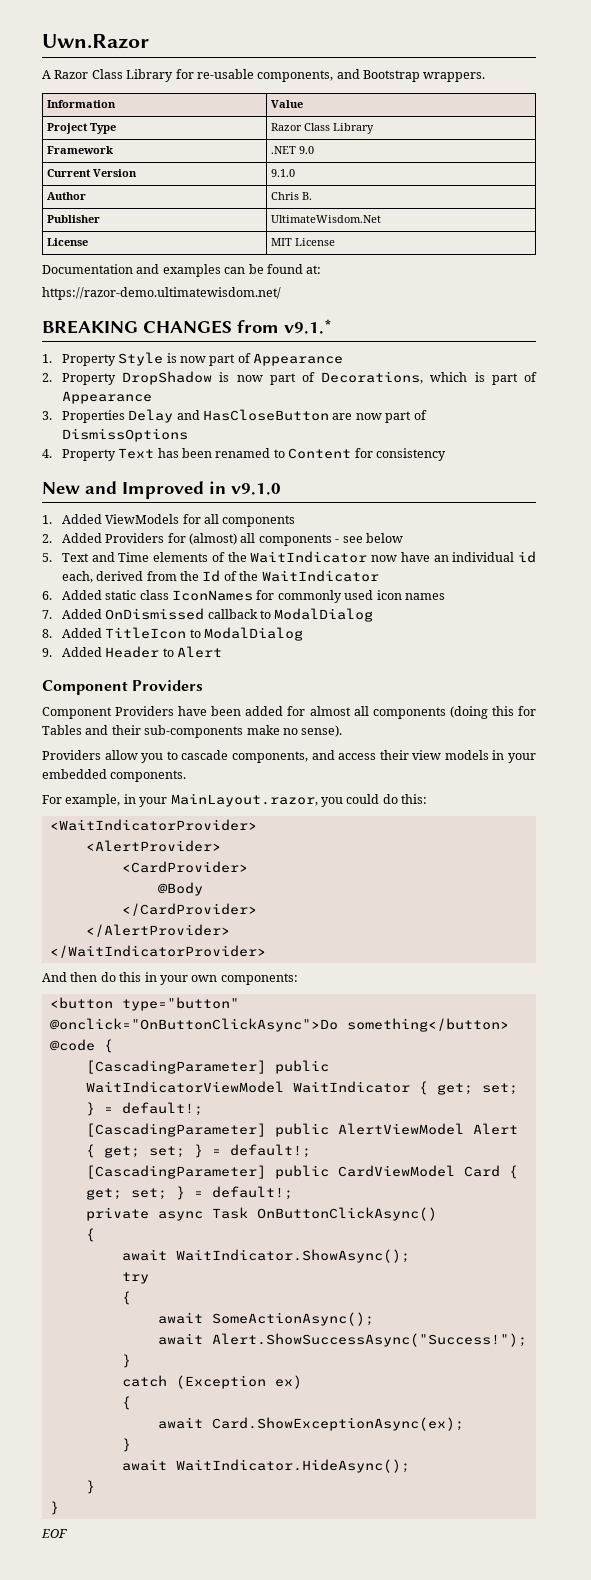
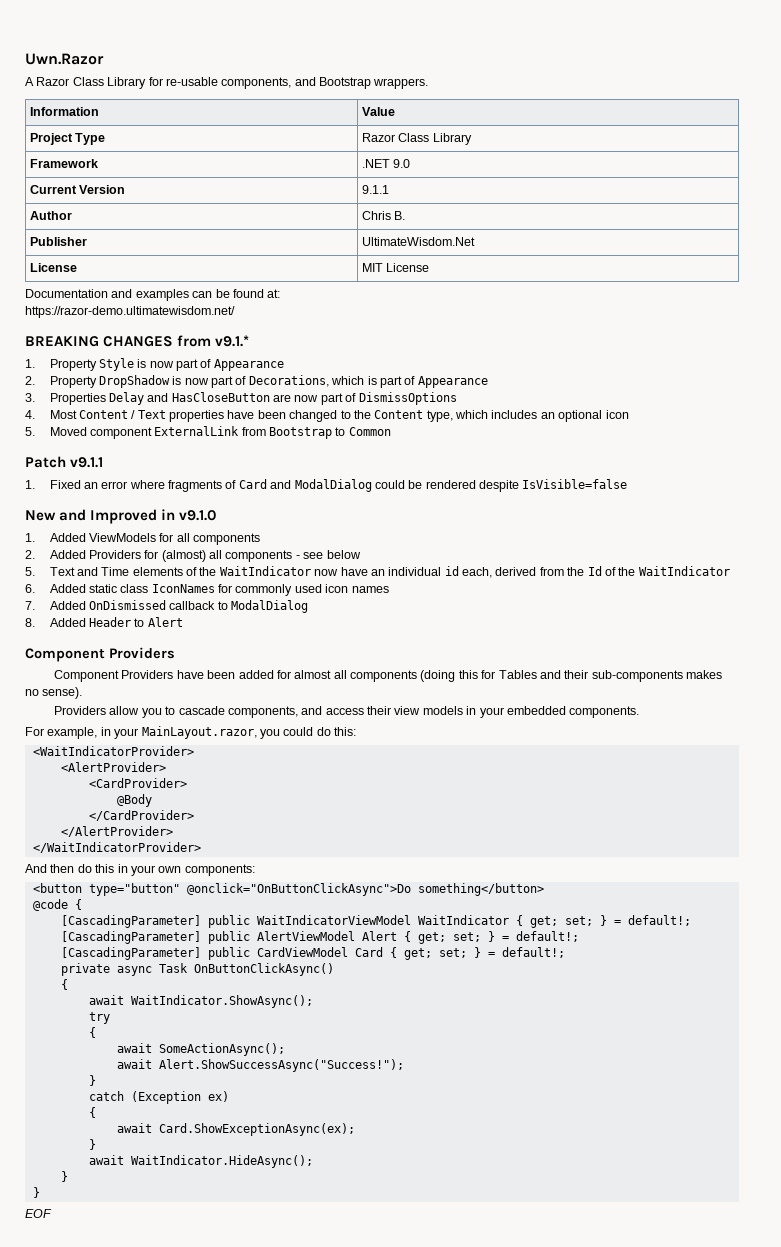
- Current Version | 9.1.0
+ Current Version | 9.1.1
- 4. Property Text has been renamed to Content for consistency
+ 4. Most Content / Text properties have been changed to the Content type, which includes an optional icon
+ 5. Moved component ExternalLink from Bootstrap to Common
+ Patch v9.1.1
+ 1. Fixed an error where fragments of Card and ModalDialog could be rendered despite IsVisible=false
- 8. Added TitleIcon to ModalDialog
- 9. Added Header to Alert
+ 8. Added Header to Alert
- Component Providers have been added for almost all components (doing this for Tables and their sub-components make no sense).
+ Component Providers have been added for almost all components (doing this for Tables and their sub-components makes no sense).

